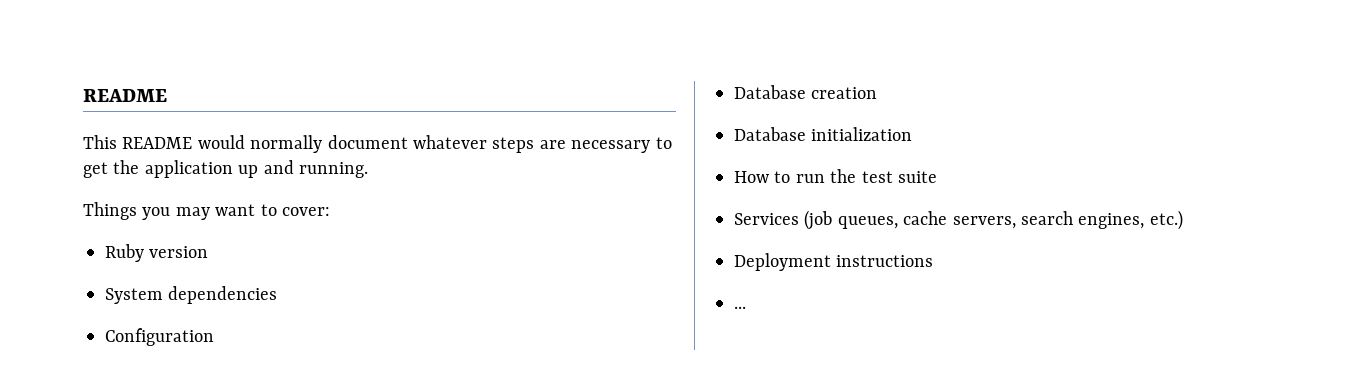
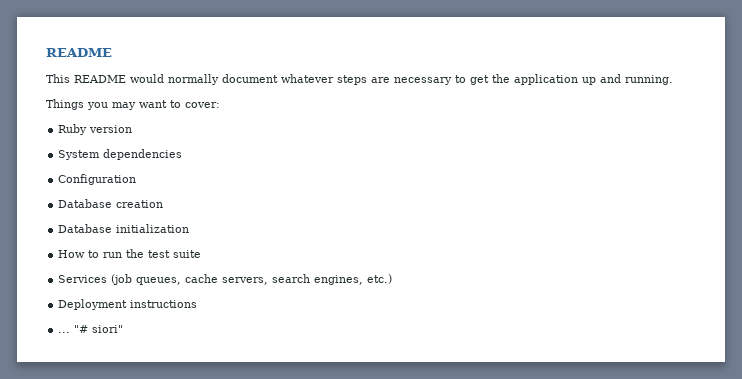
+ "# siori"

